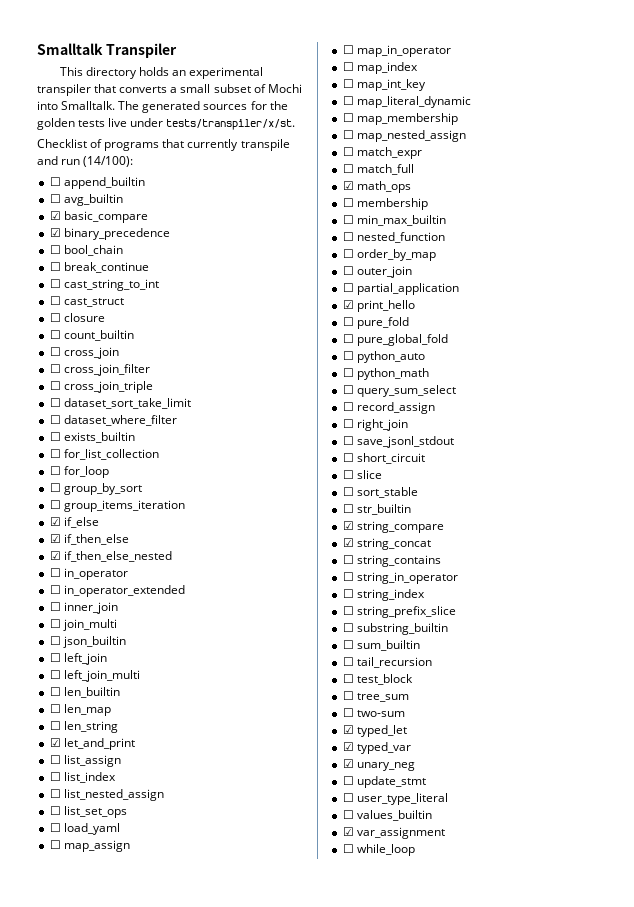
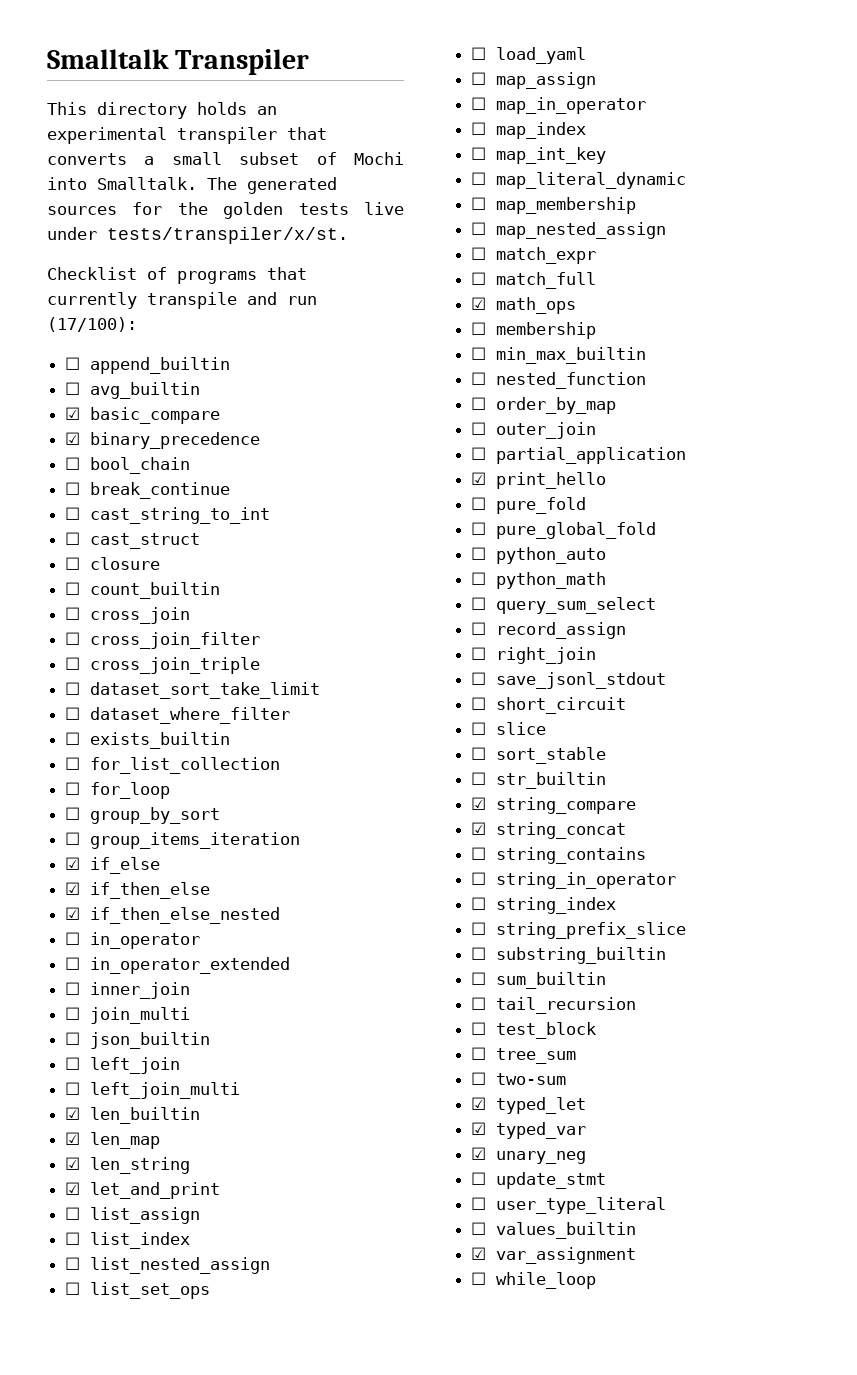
- Checklist of programs that currently transpile and run (14/100):
+ Checklist of programs that currently transpile and run (17/100):
- ☐ len_builtin
+ ☑ len_builtin
- ☐ len_map
+ ☑ len_map
- ☐ len_string
+ ☑ len_string

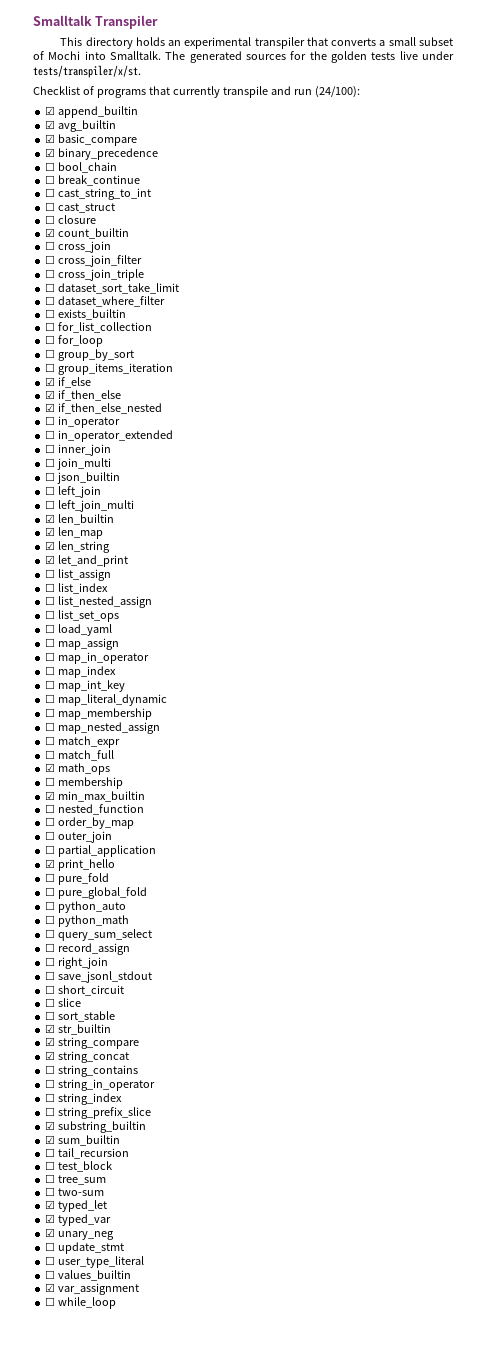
- Checklist of programs that currently transpile and run (17/100):
- ☐ append_builtin
+ Checklist of programs that currently transpile and run (24/100):
+ ☑ append_builtin
- ☐ avg_builtin
+ ☑ avg_builtin
- ☐ count_builtin
+ ☑ count_builtin
- ☐ min_max_builtin
+ ☑ min_max_builtin
- ☐ str_builtin
+ ☑ str_builtin
- ☐ substring_builtin
+ ☑ substring_builtin
- ☐ sum_builtin
+ ☑ sum_builtin

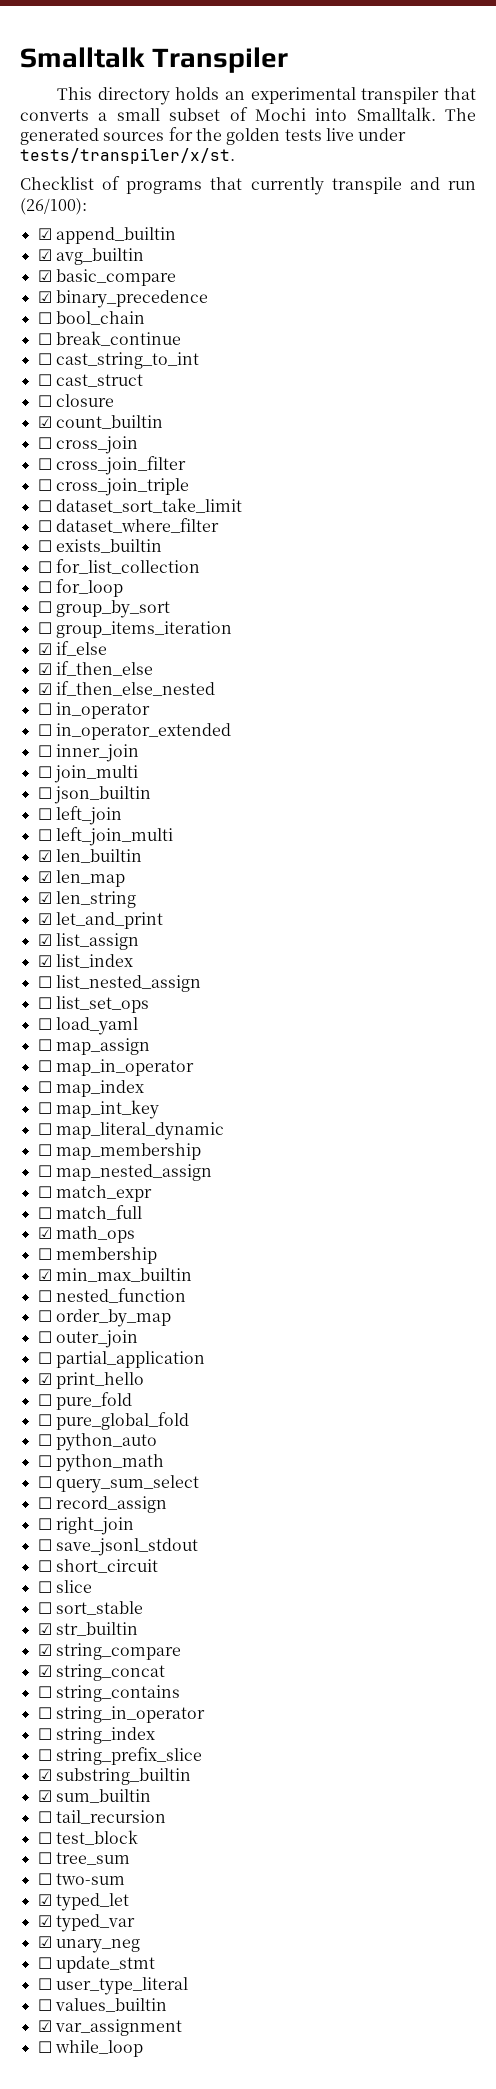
- Checklist of programs that currently transpile and run (24/100):
+ Checklist of programs that currently transpile and run (26/100):
- ☐ list_assign
+ ☑ list_assign
- ☐ list_index
+ ☑ list_index

